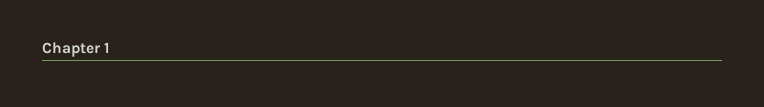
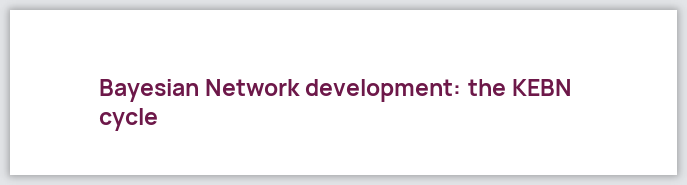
- Chapter 1
+ Bayesian Network development: the KEBN cycle

